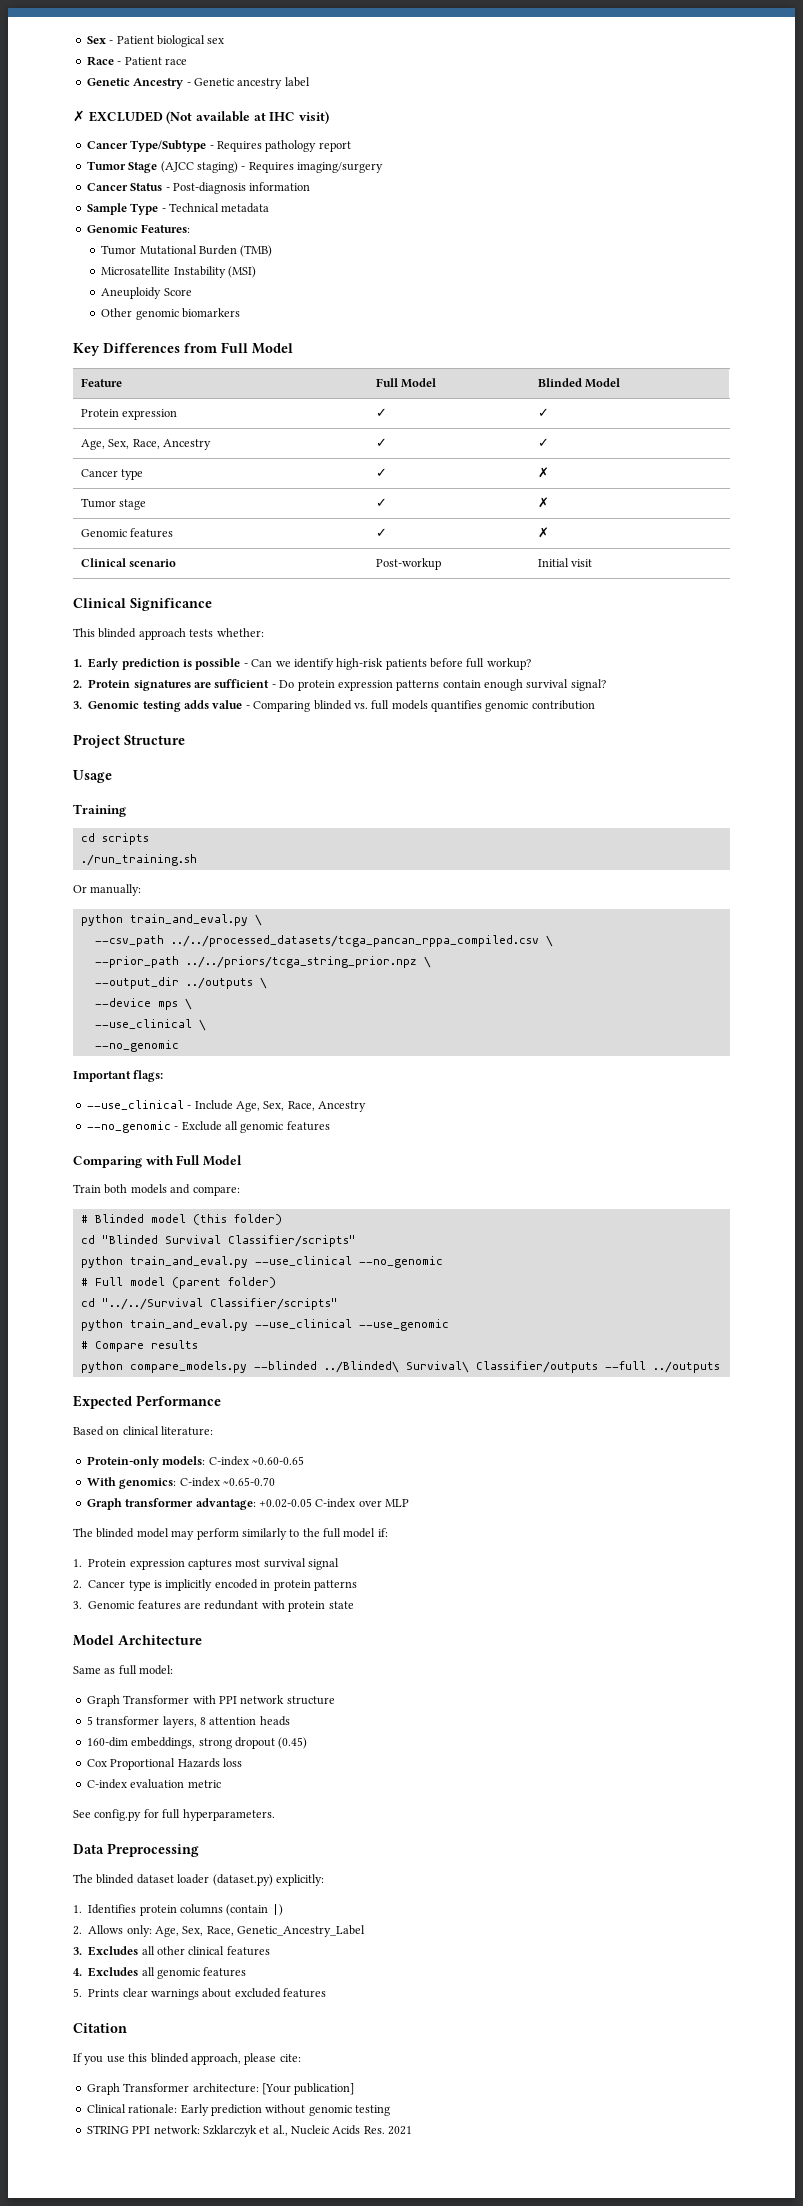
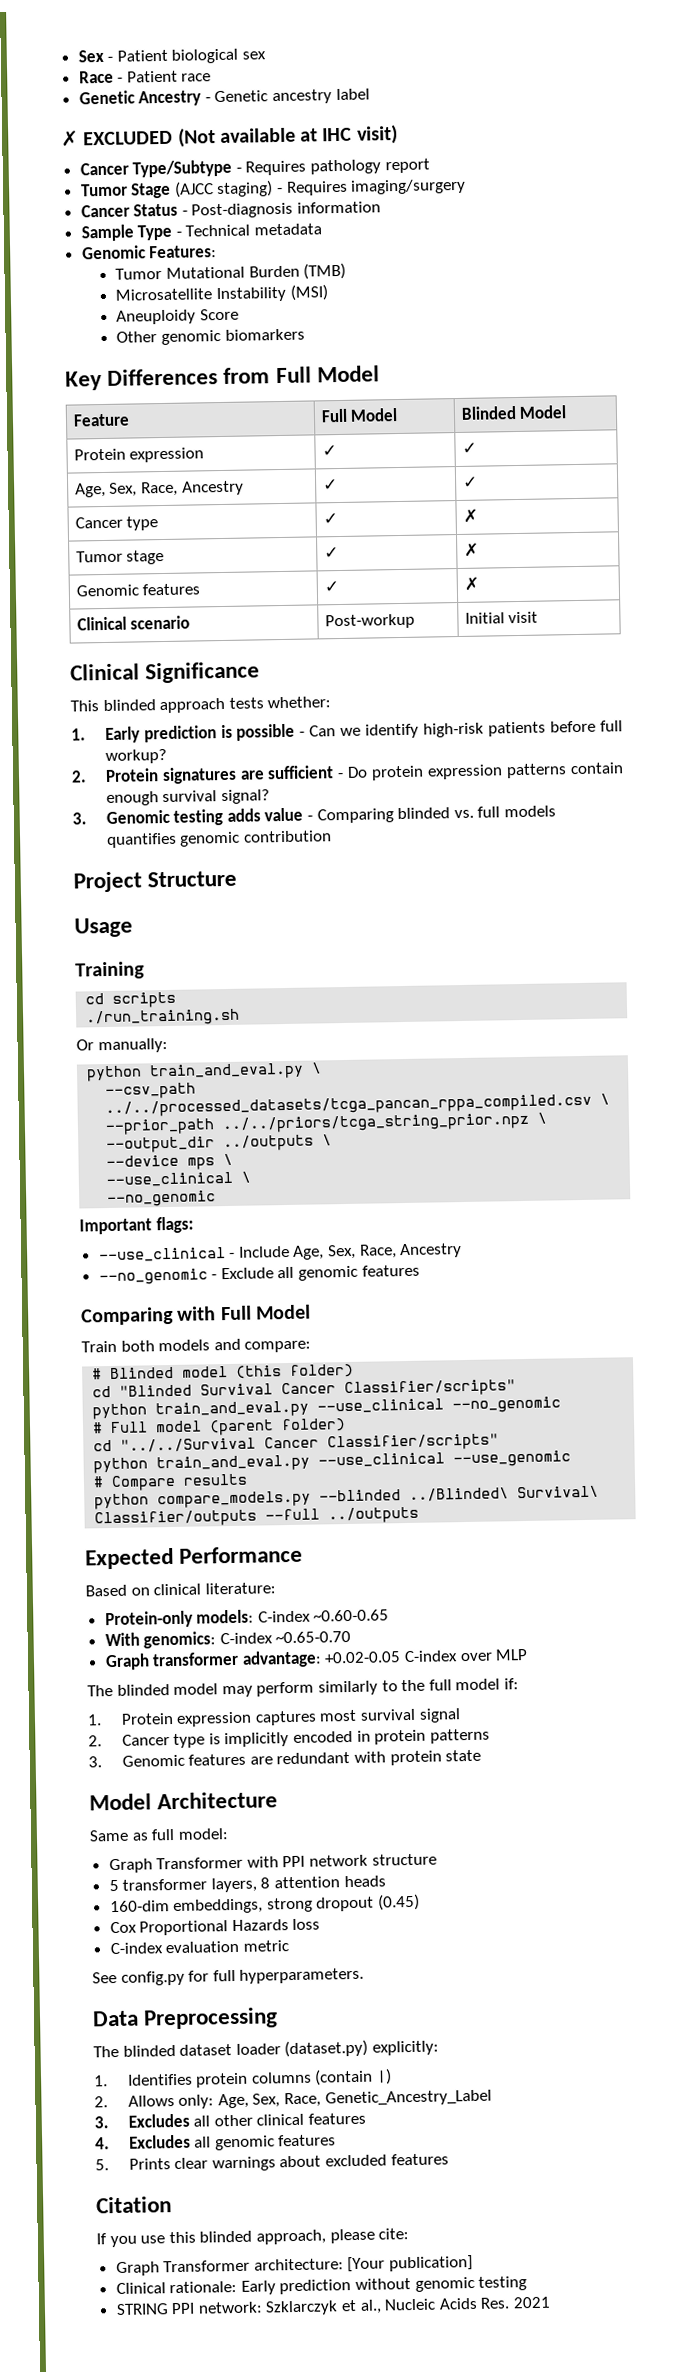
- cd "Blinded Survival Classifier/scripts"
+ cd "Blinded Survival Cancer Classifier/scripts"
- cd "../../Survival Classifier/scripts"
+ cd "../../Survival Cancer Classifier/scripts"

